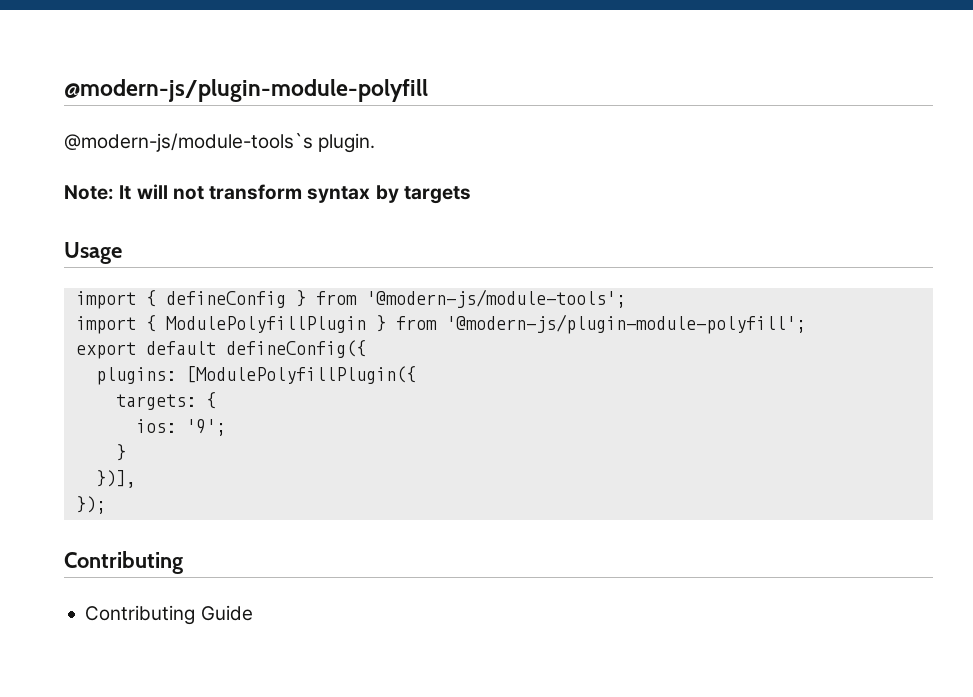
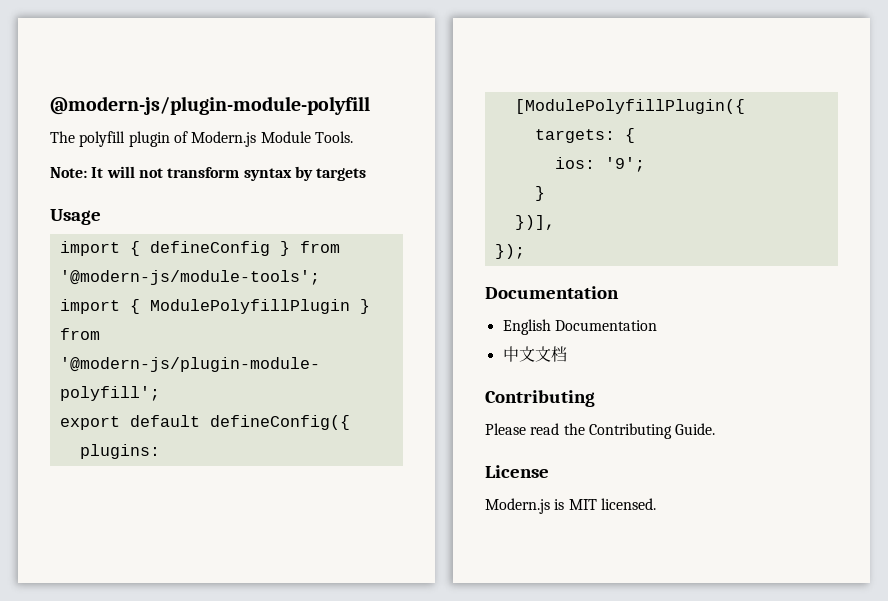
- @modern-js/module-tools`s plugin.
+ The polyfill plugin of Modern.js Module Tools.
  });
+ Documentation
+ English Documentation
+ 中文文档
  Contributing
- Contributing Guide
+ Please read the Contributing Guide.
+ License
+ Modern.js is MIT licensed.

